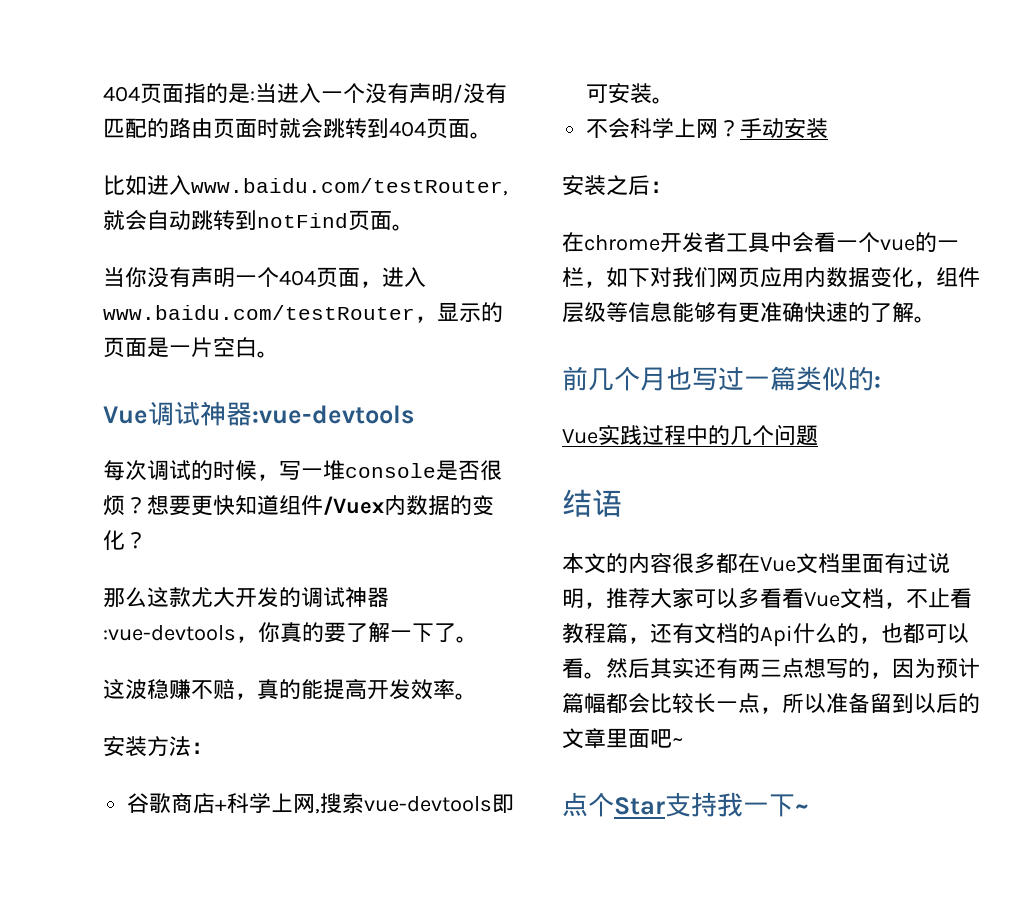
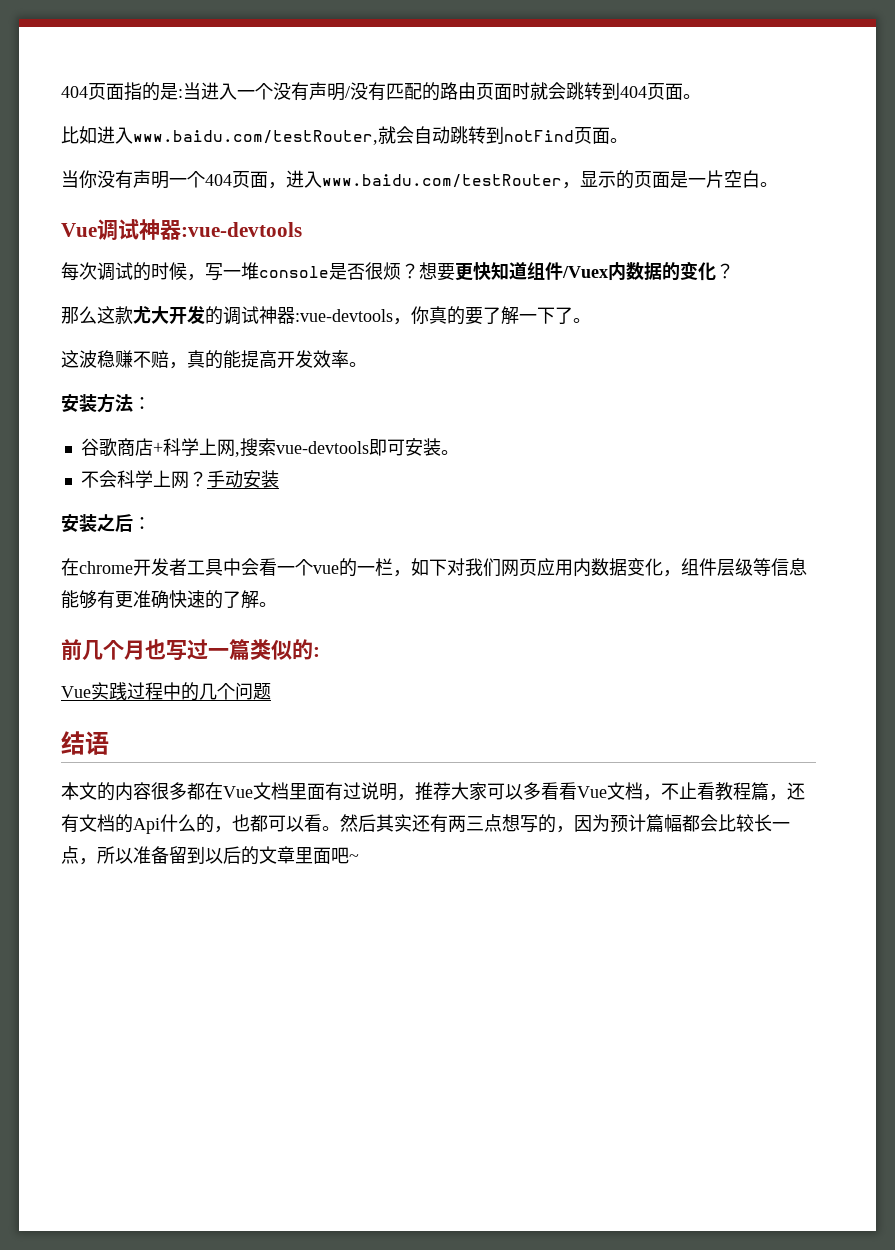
- 点个Star支持我一下~

